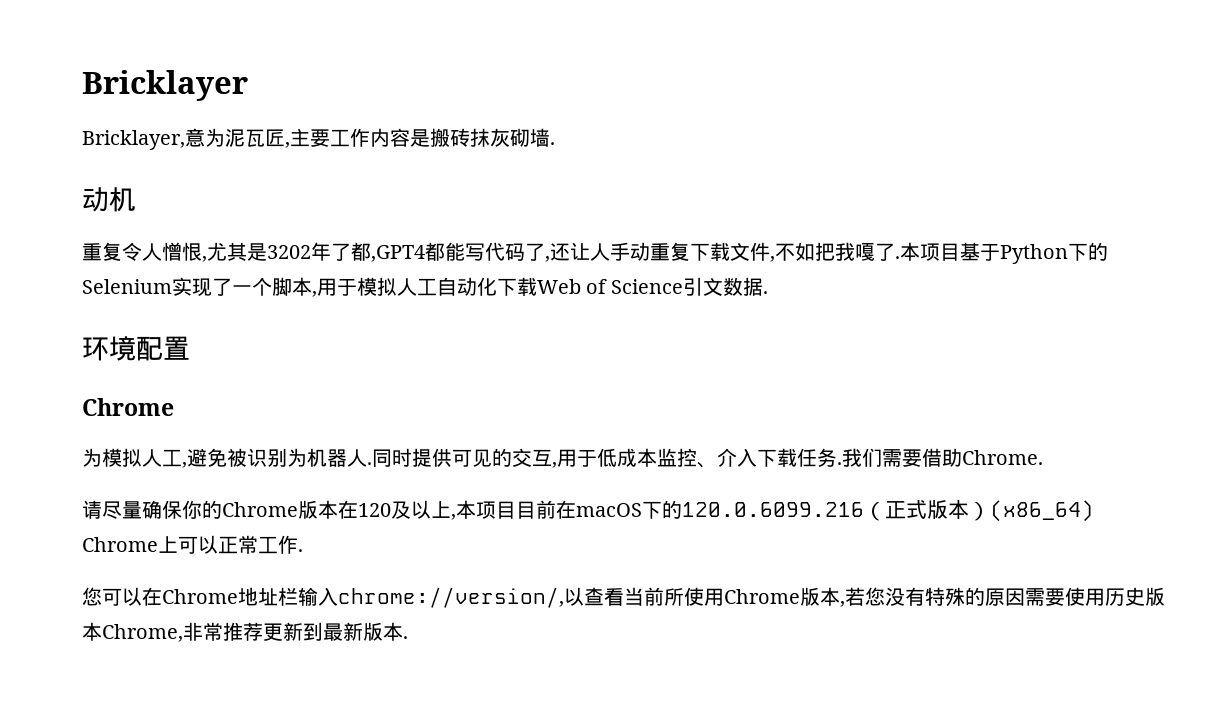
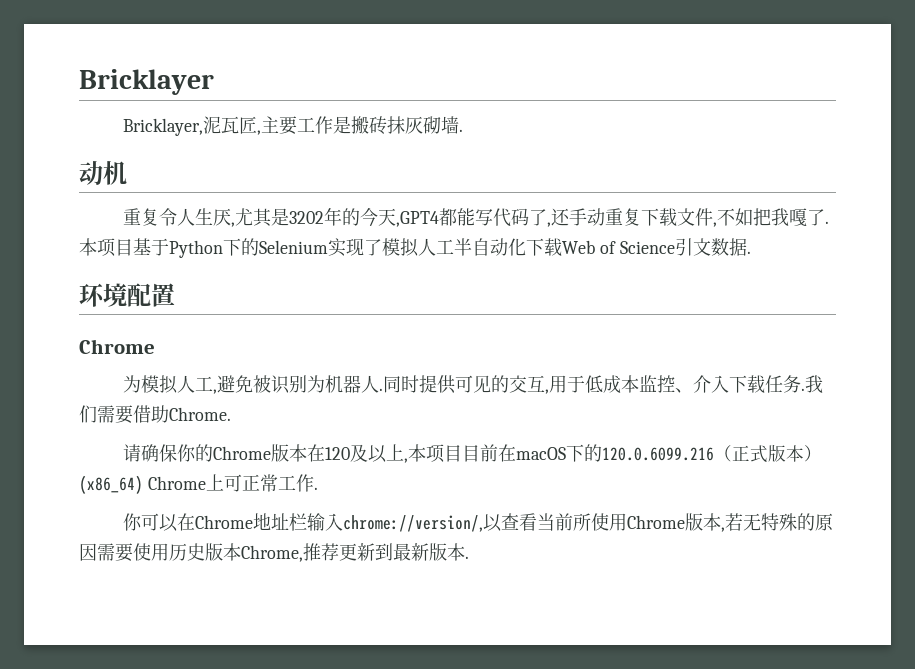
- Bricklayer,意为泥瓦匠,主要工作内容是搬砖抹灰砌墙.
+ Bricklayer,泥瓦匠,主要工作是搬砖抹灰砌墙.
- 重复令人憎恨,尤其是3202年了都,GPT4都能写代码了,还让人手动重复下载文件,不如把我嘎了.
+ 重复令人生厌,尤其是3202年的今天,GPT4都能写代码了,还手动重复下载文件,不如把我嘎了.
- 本项目基于Python下的Selenium实现了一个脚本,用于模拟人工自动化下载Web of Science引文数据.
+ 本项目基于Python下的Selenium实现了模拟人工半自动化下载Web of Science引文数据.
- 请尽量确保你的Chrome版本在120及以上,本项目目前在macOS下的120.0.6099.216（正式版本）(x86_64) Chrome上可以正常工作.
+ 请确保你的Chrome版本在120及以上,本项目目前在macOS下的120.0.6099.216（正式版本）(x86_64) Chrome上可正常工作.
- 您可以在Chrome地址栏输入chrome://version/,以查看当前所使用Chrome版本,若您没有特殊的原因需要使用历史版本Chrome,非常推荐更新到最新版本.
+ 你可以在Chrome地址栏输入chrome://version/,以查看当前所使用Chrome版本,若无特殊的原因需要使用历史版本Chrome,推荐更新到最新版本.

